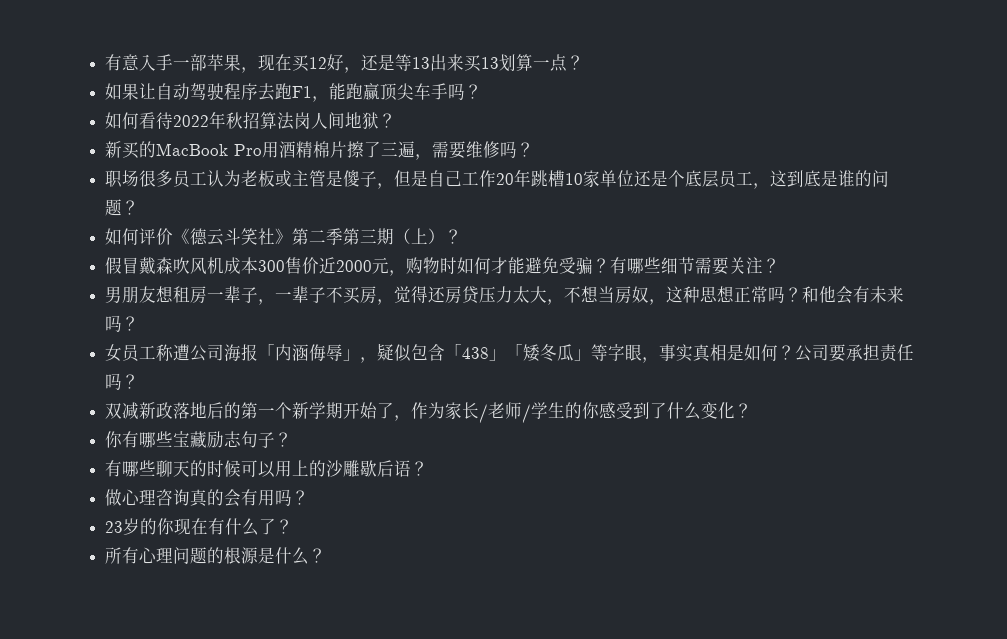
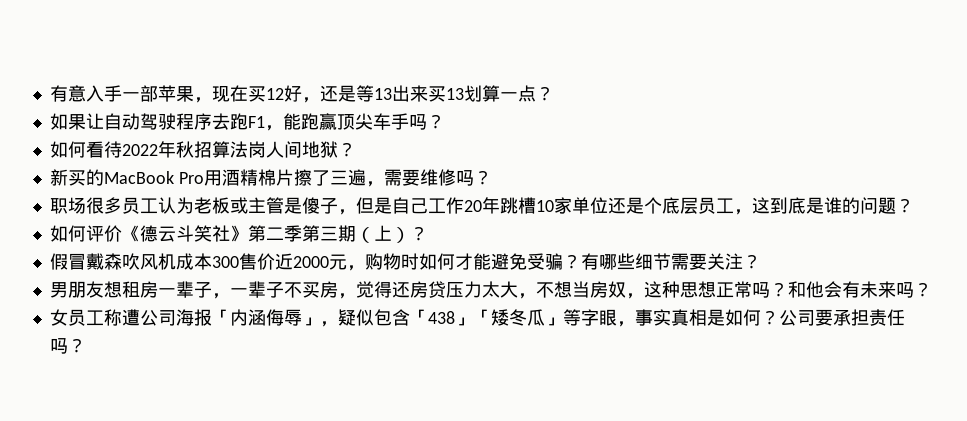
- 双减新政落地后的第一个新学期开始了，作为家长/老师/学生的你感受到了什么变化？
- 你有哪些宝藏励志句子？
- 有哪些聊天的时候可以用上的沙雕歇后语？
- 做心理咨询真的会有用吗？
- 23岁的你现在有什么了？
- 所有心理问题的根源是什么？

